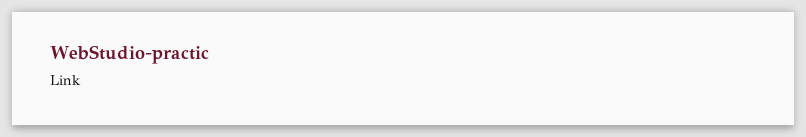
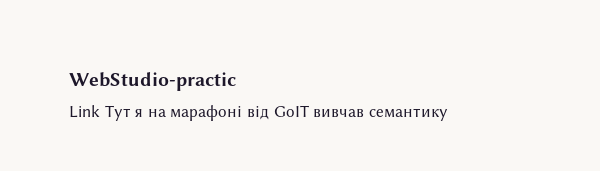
- Link
+ Link Тут я на марафоні від GoIT вивчав семантику

